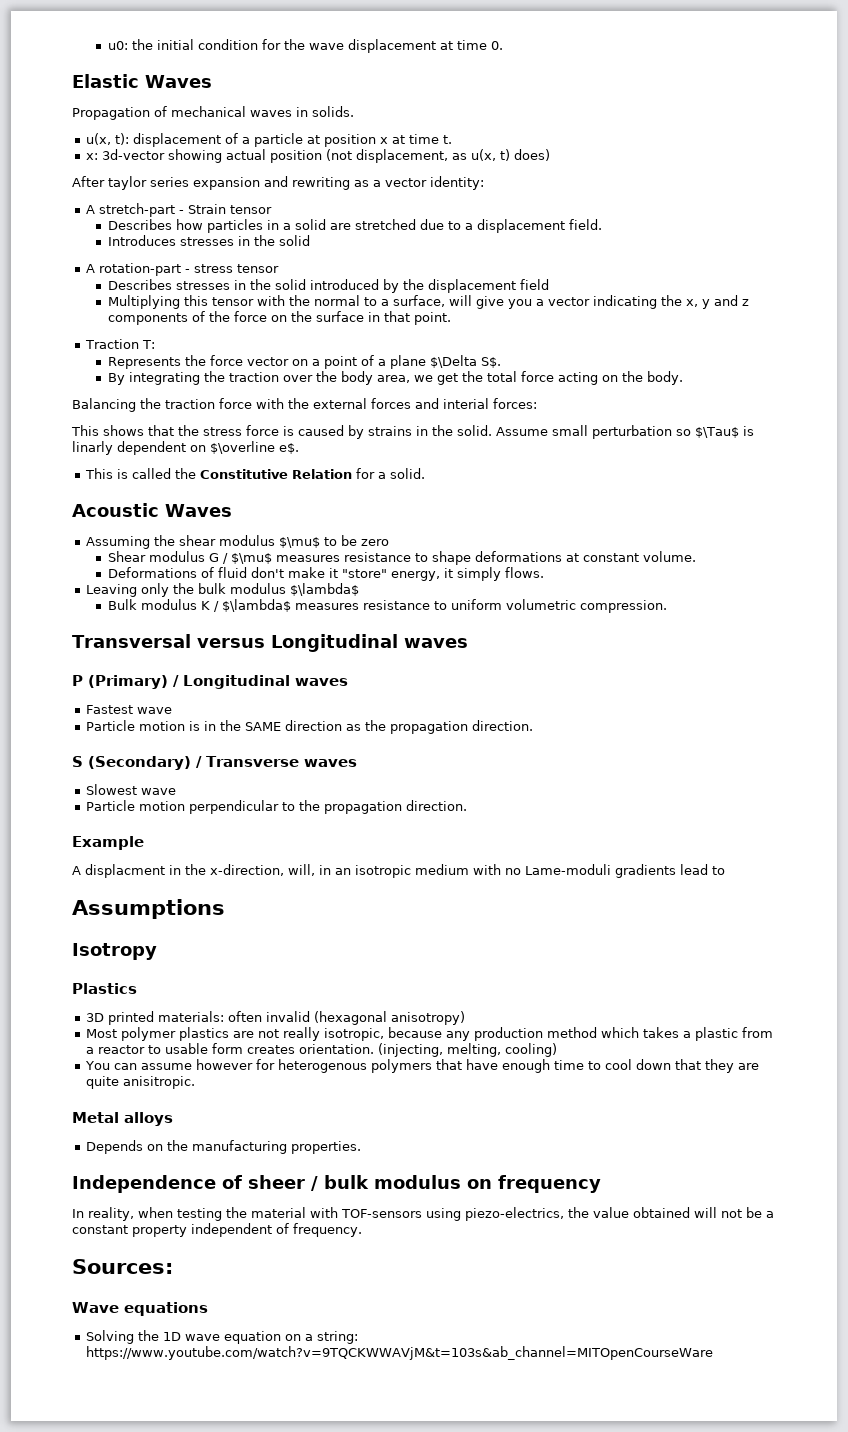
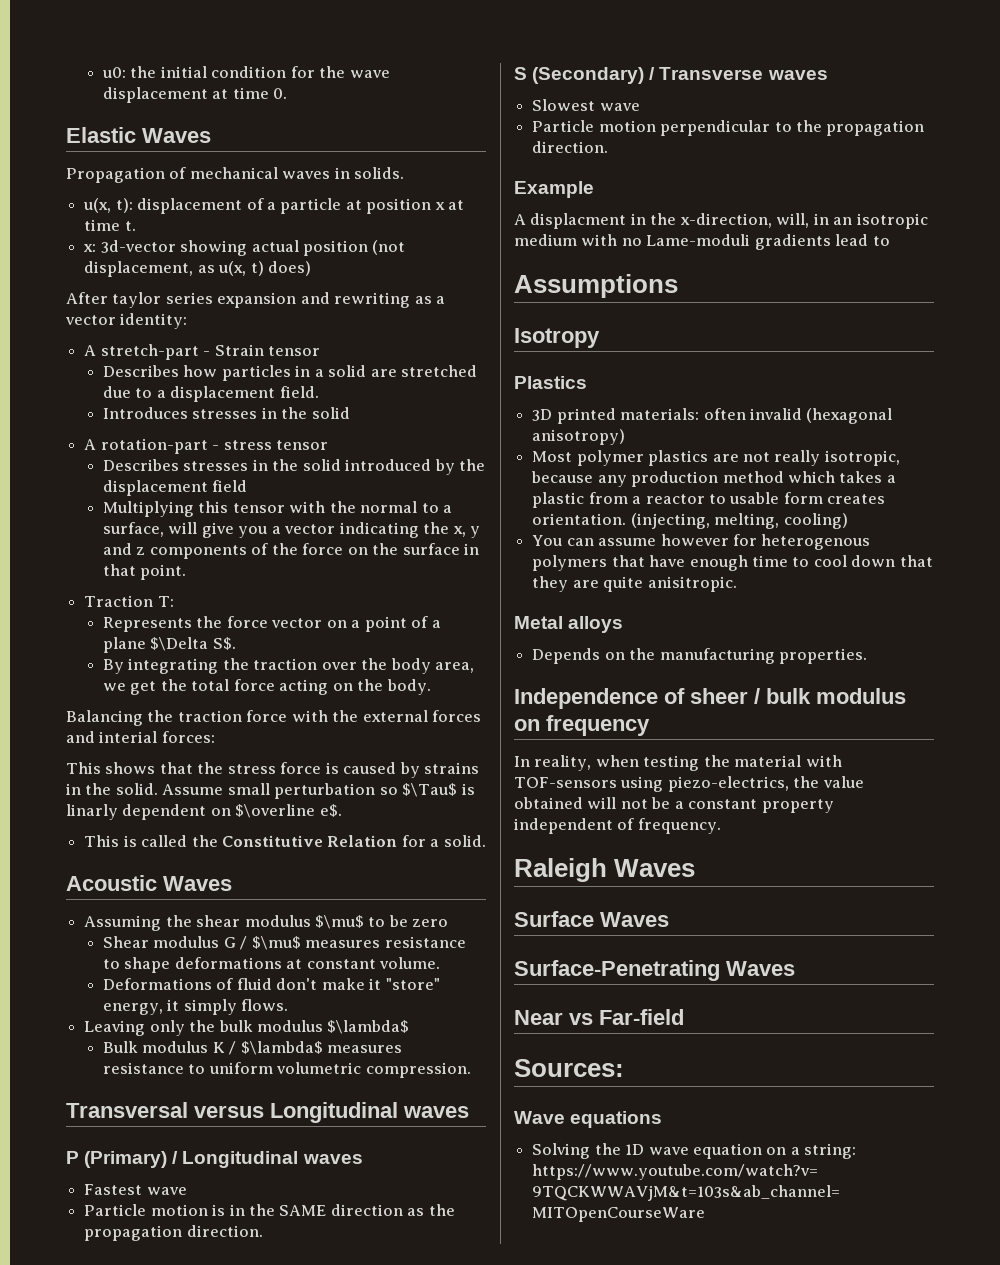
+ Raleigh Waves
+ Surface Waves
+ Surface-Penetrating Waves
+ Near vs Far-field

